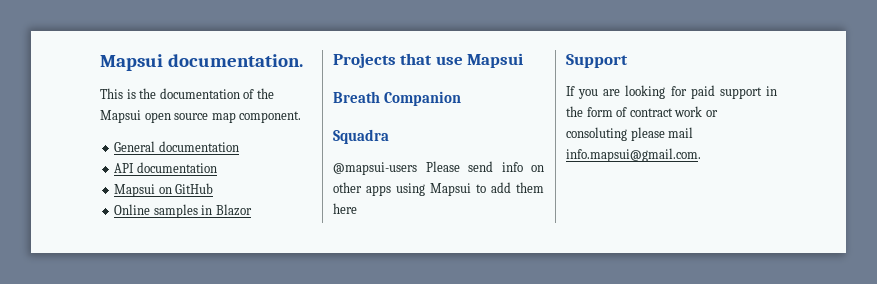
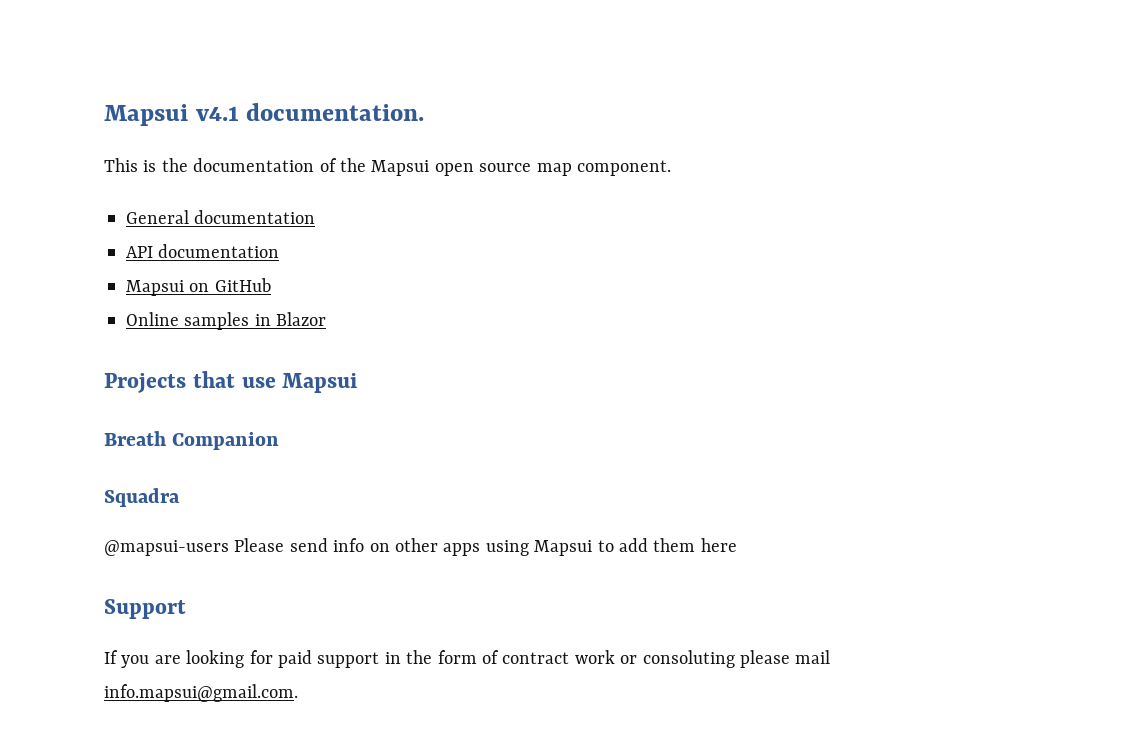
- Mapsui documentation.
+ Mapsui v4.1 documentation.

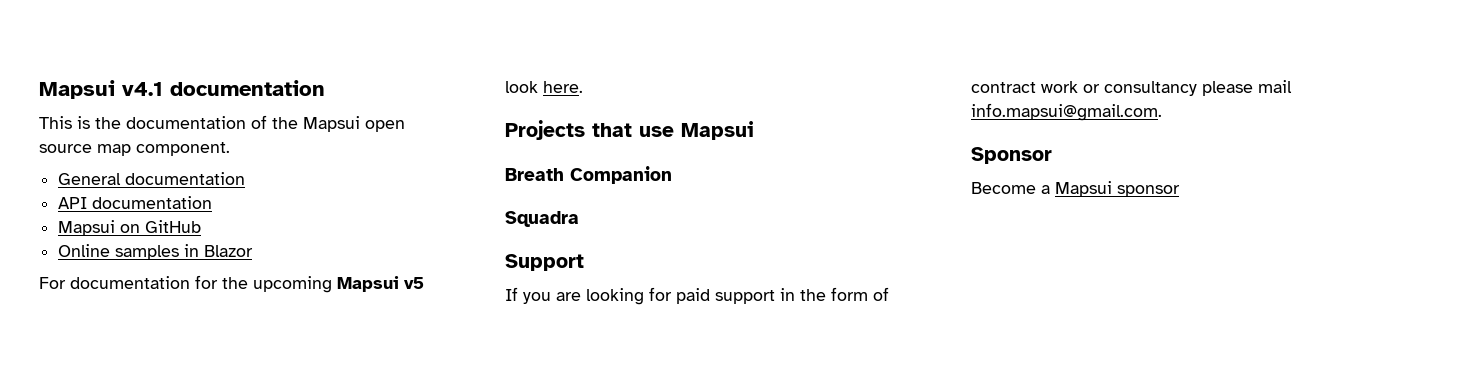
- Mapsui v4.1 documentation.
+ Mapsui v4.1 documentation
+ For documentation for the upcoming Mapsui v5 look here.
- @mapsui-users Please send info on other apps using Mapsui to add them here
- If you are looking for paid support in the form of contract work or consoluting please mail info.mapsui@gmail.com.
+ If you are looking for paid support in the form of contract work or consultancy please mail info.mapsui@gmail.com.
+ Sponsor
+ Become a Mapsui sponsor

